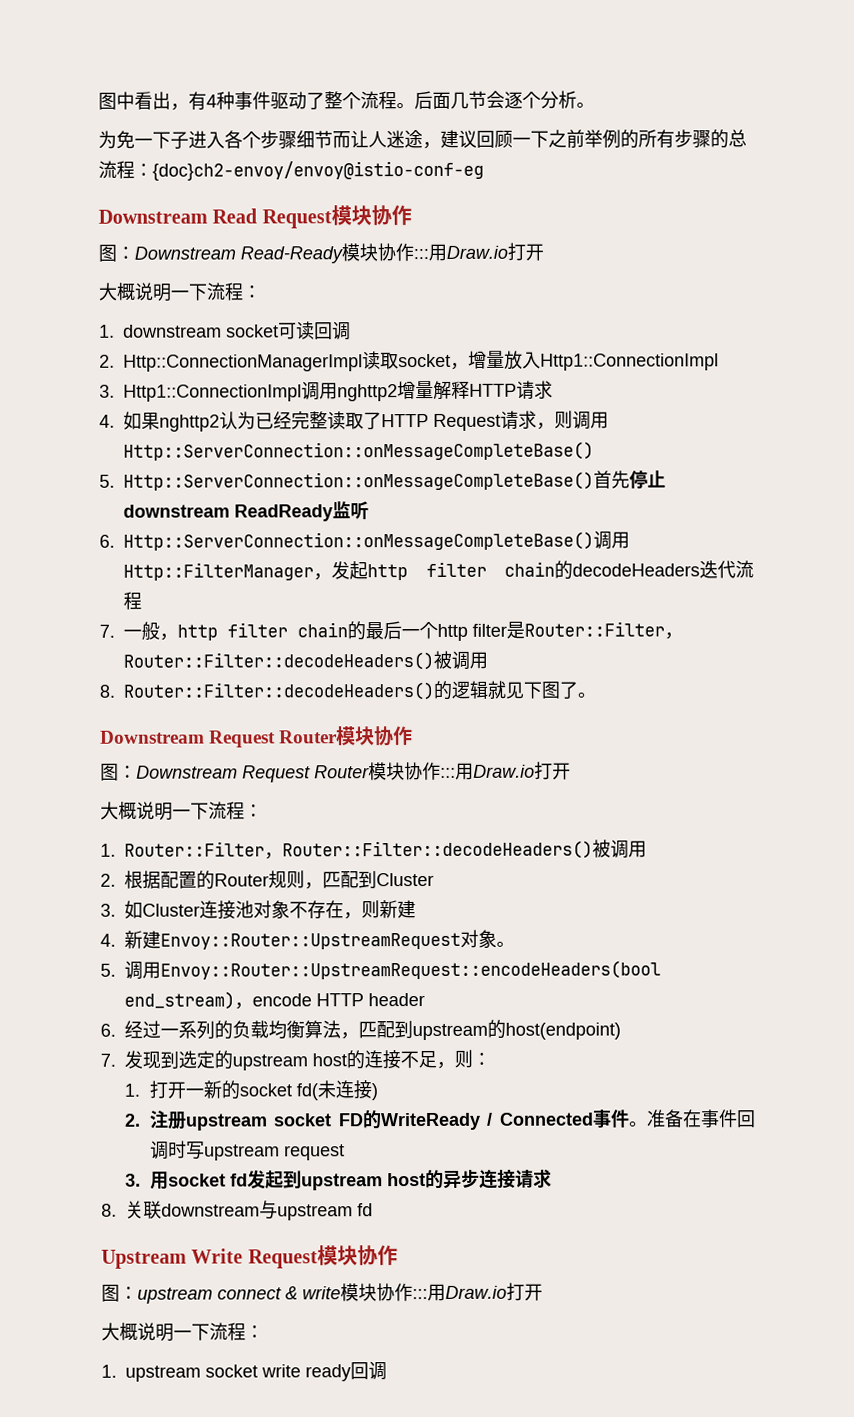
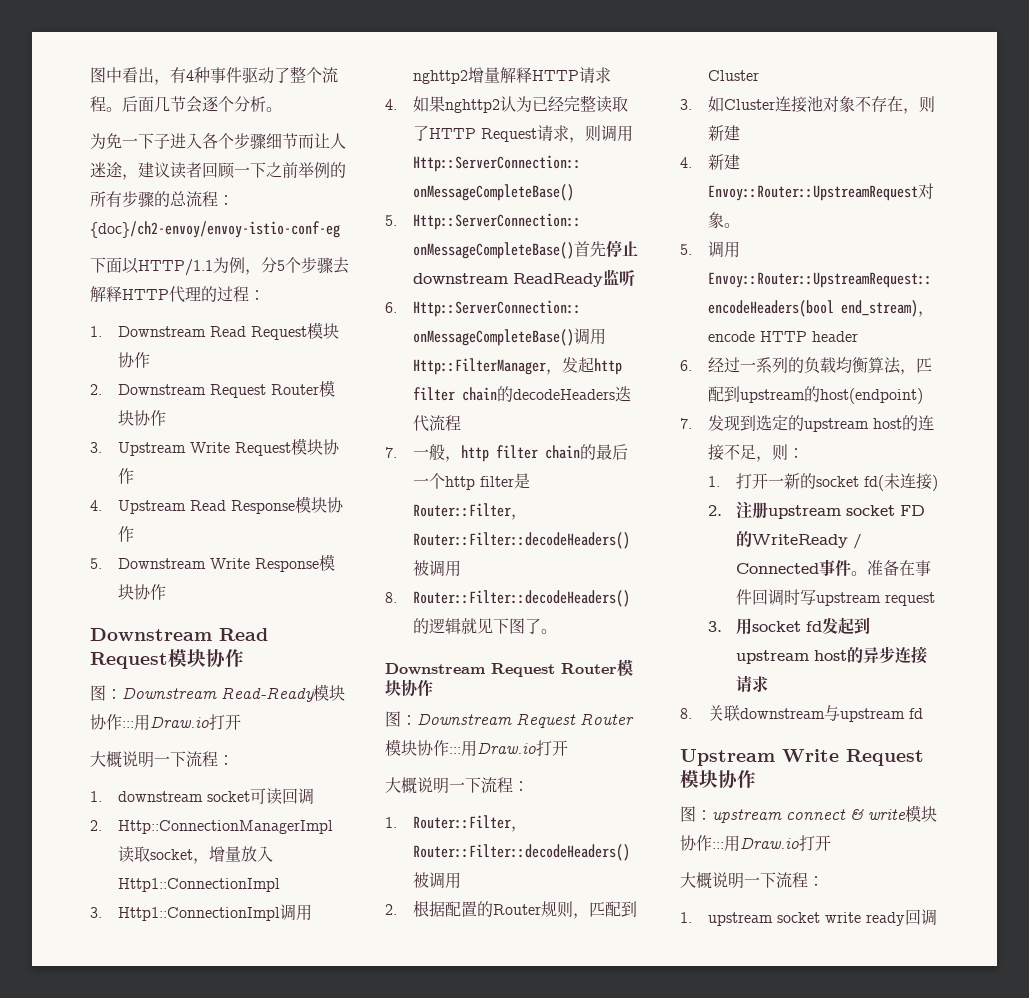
- 为免一下子进入各个步骤细节而让人迷途，建议回顾一下之前举例的所有步骤的总流程：{doc}ch2-envoy/envoy@istio-conf-eg
+ 为免一下子进入各个步骤细节而让人迷途，建议读者回顾一下之前举例的所有步骤的总流程：{doc}/ch2-envoy/envoy-istio-conf-eg
+ 下面以HTTP/1.1为例，分5个步骤去解释HTTP代理的过程：
+ 1. Downstream Read Request模块协作
+ 2. Downstream Request Router模块协作
+ 3. Upstream Write Request模块协作
+ 4. Upstream Read Response模块协作
+ 5. Downstream Write Response模块协作

